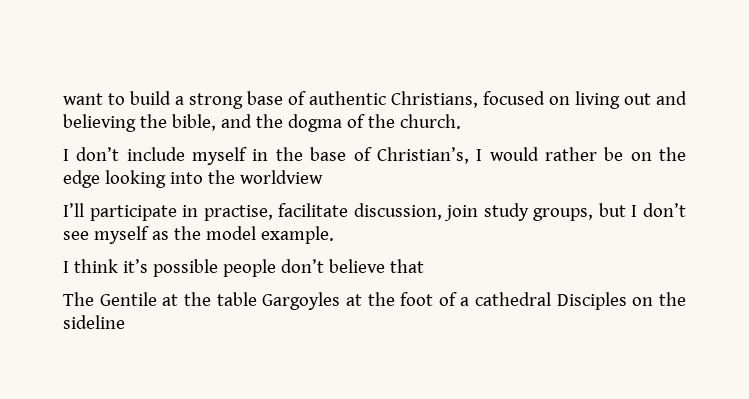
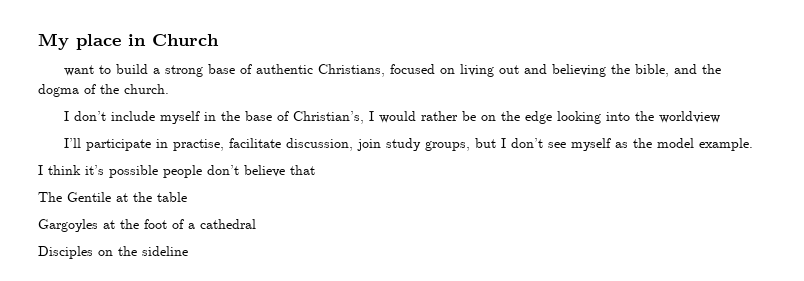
+ My place in Church
- The Gentile at the table Gargoyles at the foot of a cathedral Disciples on the sideline
+ The Gentile at the table
+ Gargoyles at the foot of a cathedral
+ Disciples on the sideline

